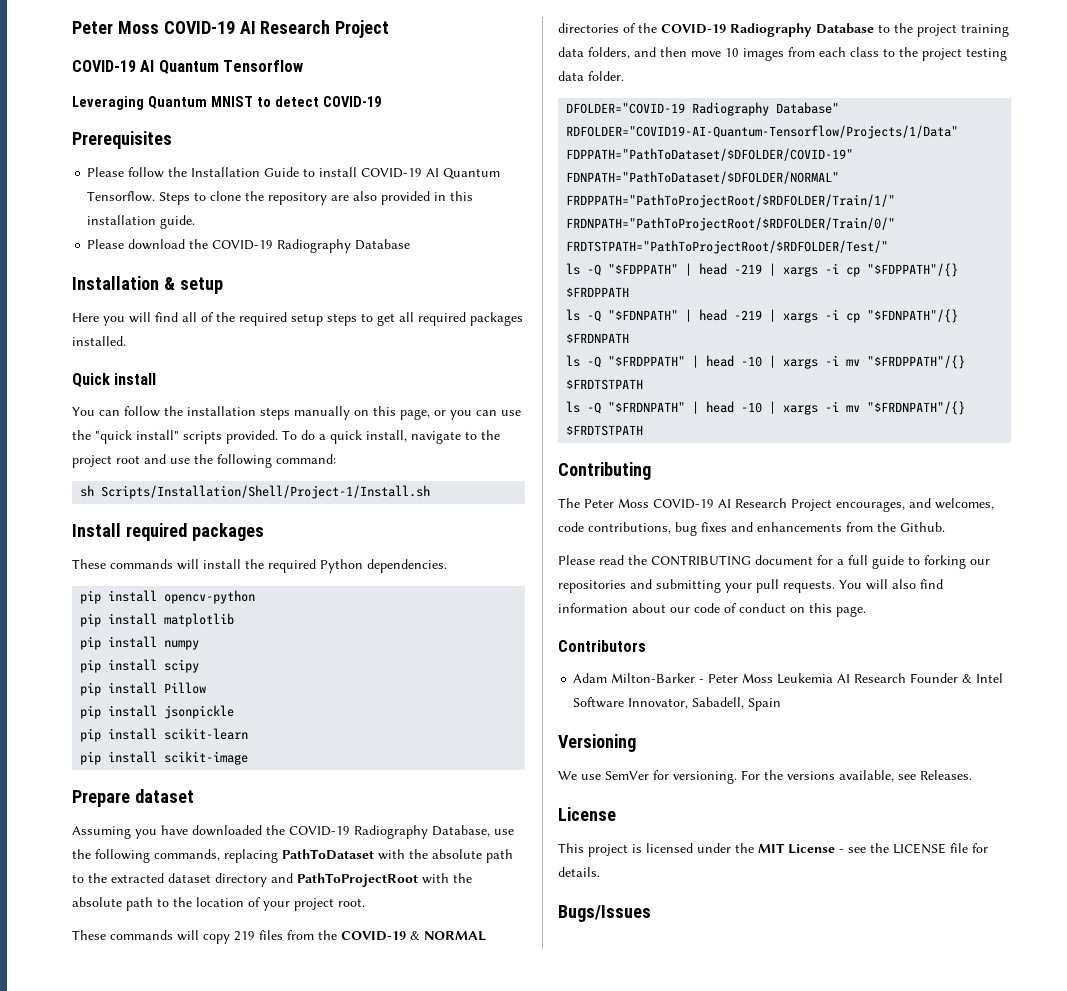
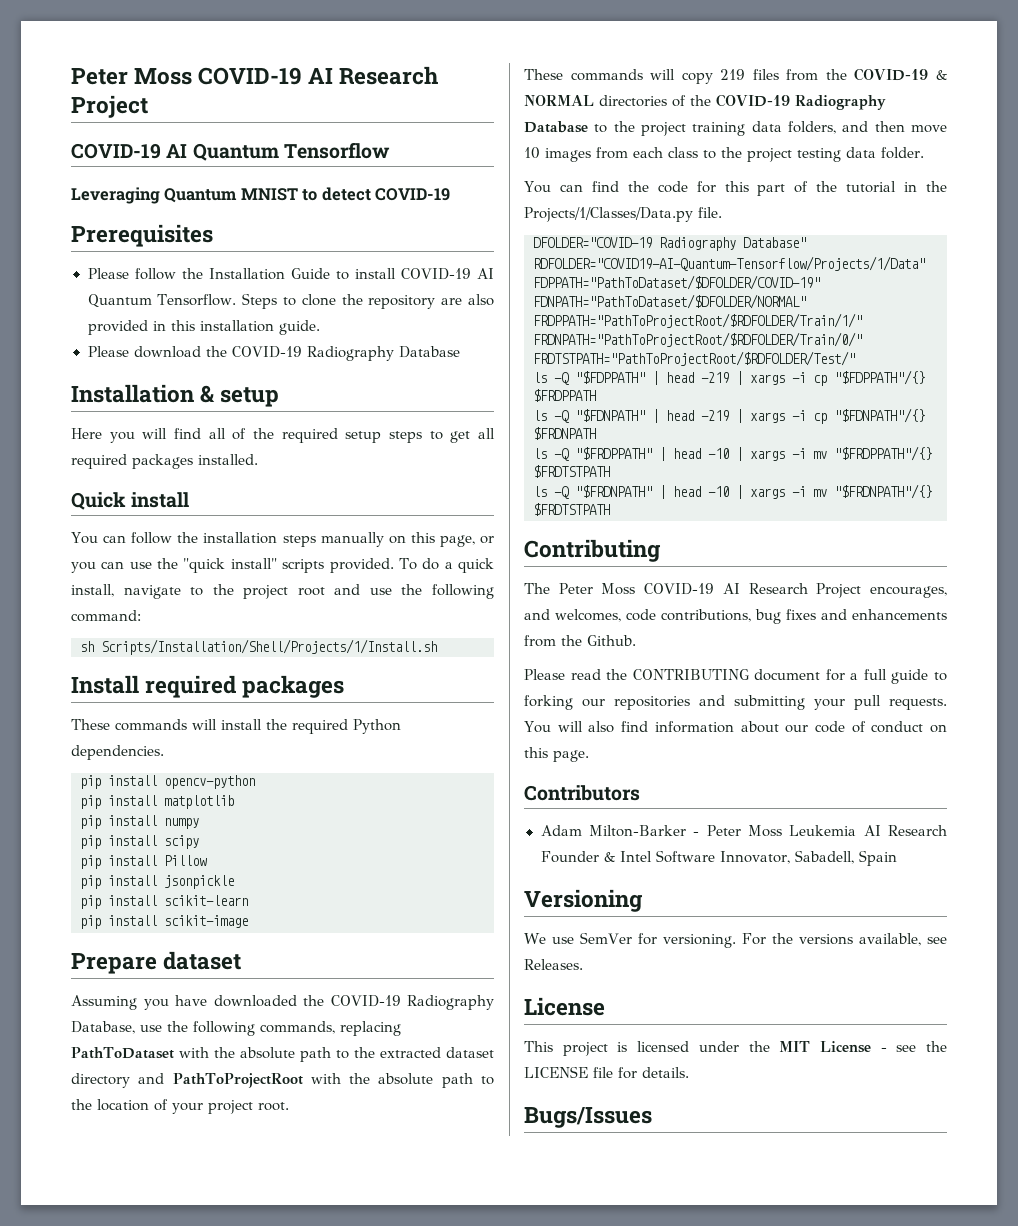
- sh Scripts/Installation/Shell/Project-1/Install.sh
+ sh Scripts/Installation/Shell/Projects/1/Install.sh
+ You can find the code for this part of the tutorial in the Projects/1/Classes/Data.py file.

